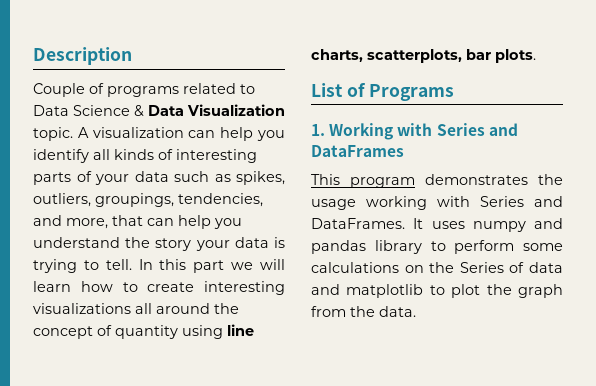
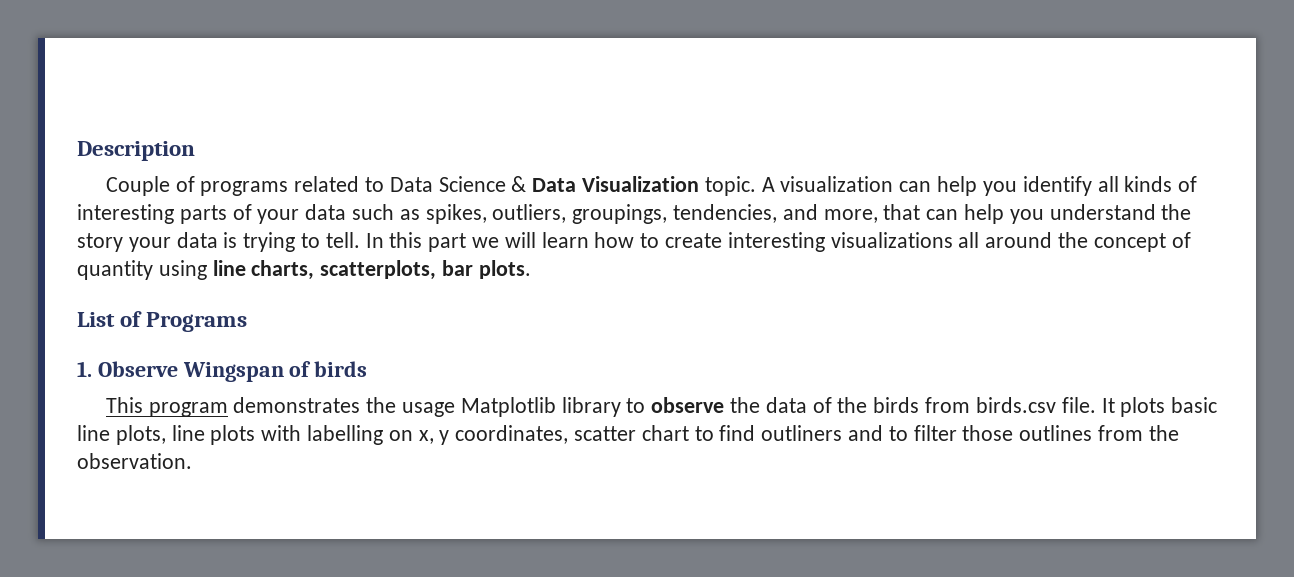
- 1. Working with Series and DataFrames
+ 1. Observe Wingspan of birds
- This program demonstrates the usage working with Series and DataFrames. It uses numpy and pandas library to perform some calculations on the Series of data and matplotlib to plot the graph from the data.
+ This program demonstrates the usage Matplotlib library to observe the data of the birds from birds.csv file. It plots basic line plots, line plots with labelling on x, y coordinates, scatter chart to find outliners and to filter those outlines from the observation.

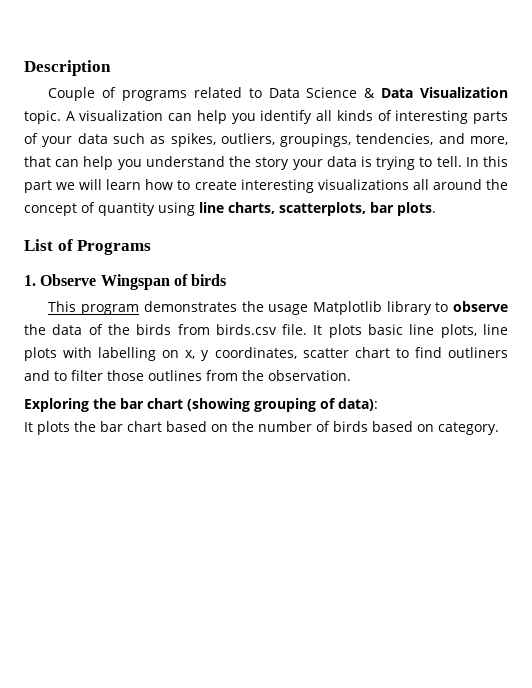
+ Exploring the bar chart (showing grouping of data):
+ It plots the bar chart based on the number of birds based on category.

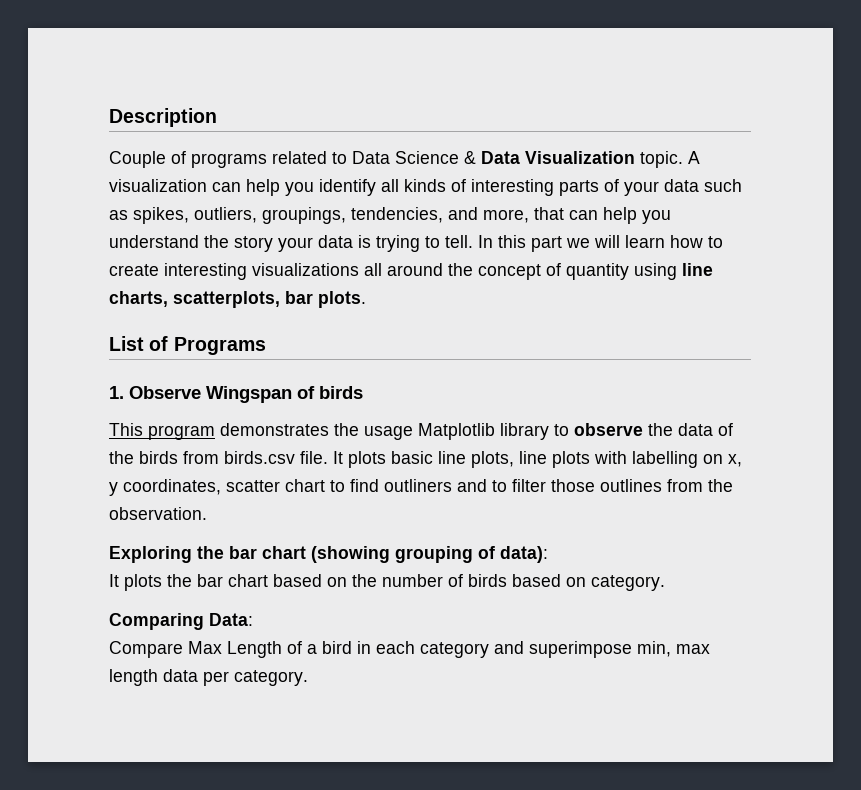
+ Comparing Data:
+ Compare Max Length of a bird in each category and superimpose min, max length data per category.

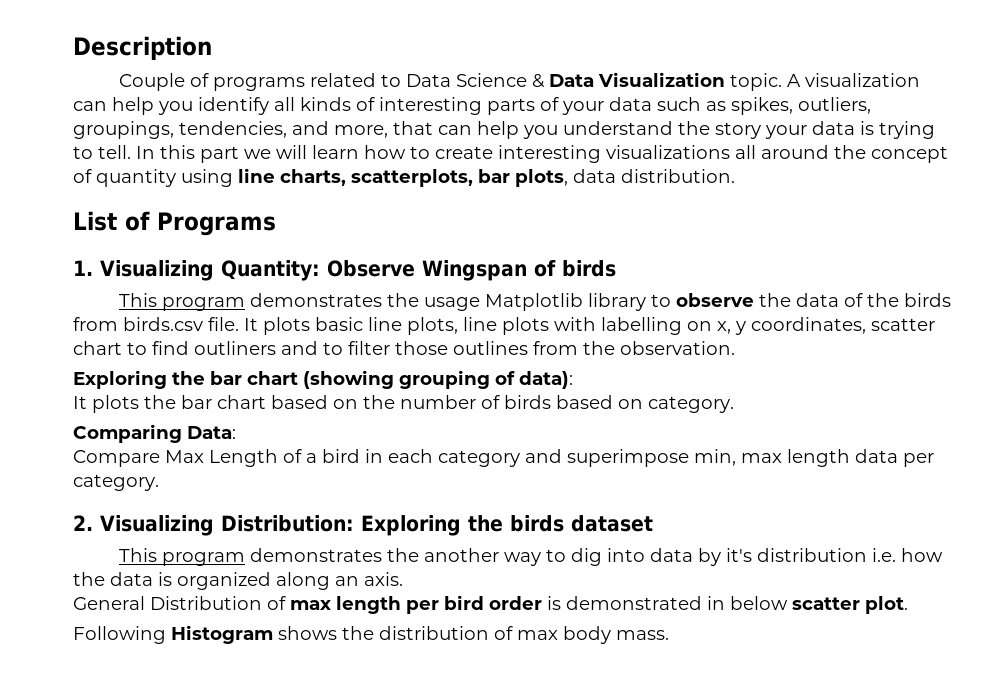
- In this part we will learn how to create interesting visualizations all around the concept of quantity using line charts, scatterplots, bar plots.
+ In this part we will learn how to create interesting visualizations all around the concept of quantity using line charts, scatterplots, bar plots, data distribution.
- 1. Observe Wingspan of birds
+ 1. Visualizing Quantity: Observe Wingspan of birds
+ 2. Visualizing Distribution: Exploring the birds dataset
+ This program demonstrates the another way to dig into data by it's distribution i.e. how the data is organized along an axis.
+ General Distribution of max length per bird order is demonstrated in below scatter plot.
+ Following Histogram shows the distribution of max body mass.

